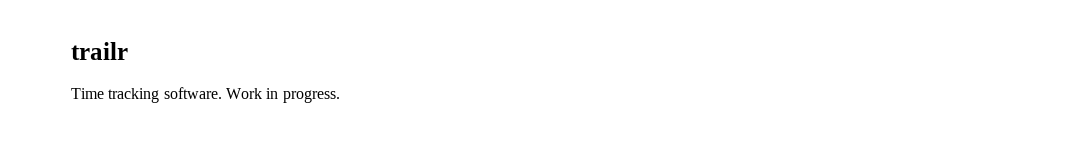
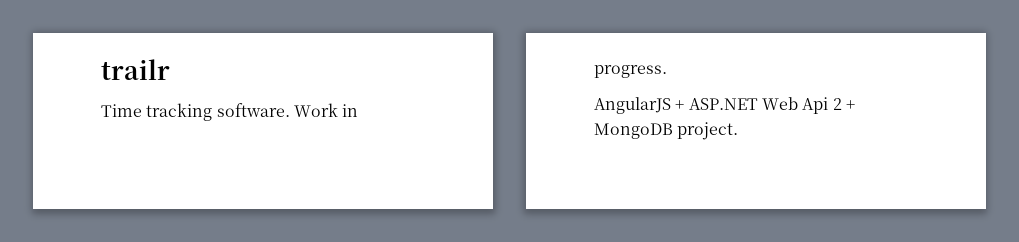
+ AngularJS + ASP.NET Web Api 2 + MongoDB project.

